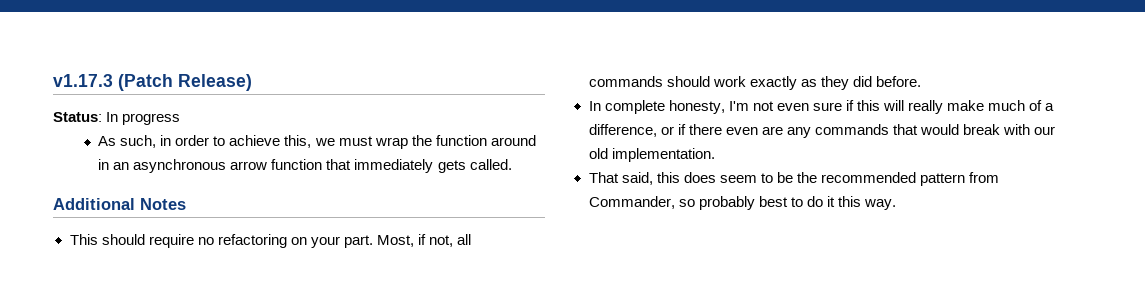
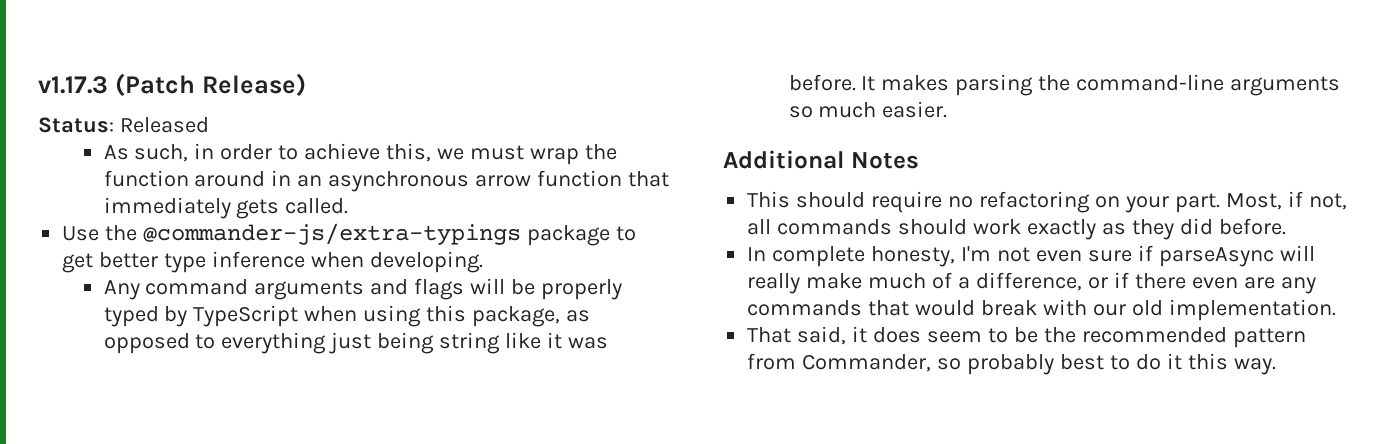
- Status: In progress
+ Status: Released
+ Use the @commander-js/extra-typings package to get better type inference when developing.
+ Any command arguments and flags will be properly typed by TypeScript when using this package, as opposed to everything just being string like it was before. It makes parsing the command-line arguments so much easier.
- In complete honesty, I'm not even sure if this will really make much of a difference, or if there even are any commands that would break with our old implementation.
+ In complete honesty, I'm not even sure if parseAsync will really make much of a difference, or if there even are any commands that would break with our old implementation.
- That said, this does seem to be the recommended pattern from Commander, so probably best to do it this way.
+ That said, it does seem to be the recommended pattern from Commander, so probably best to do it this way.

